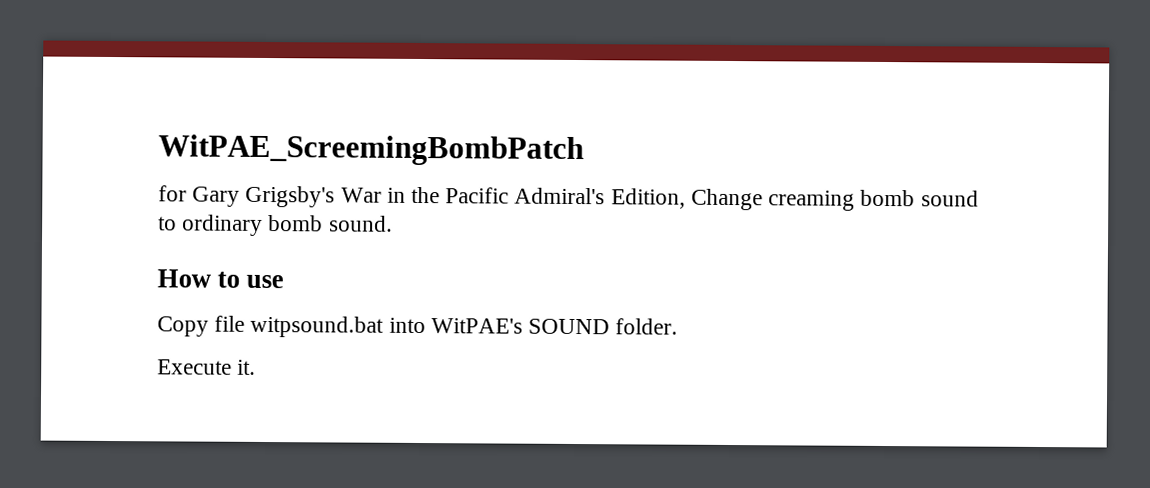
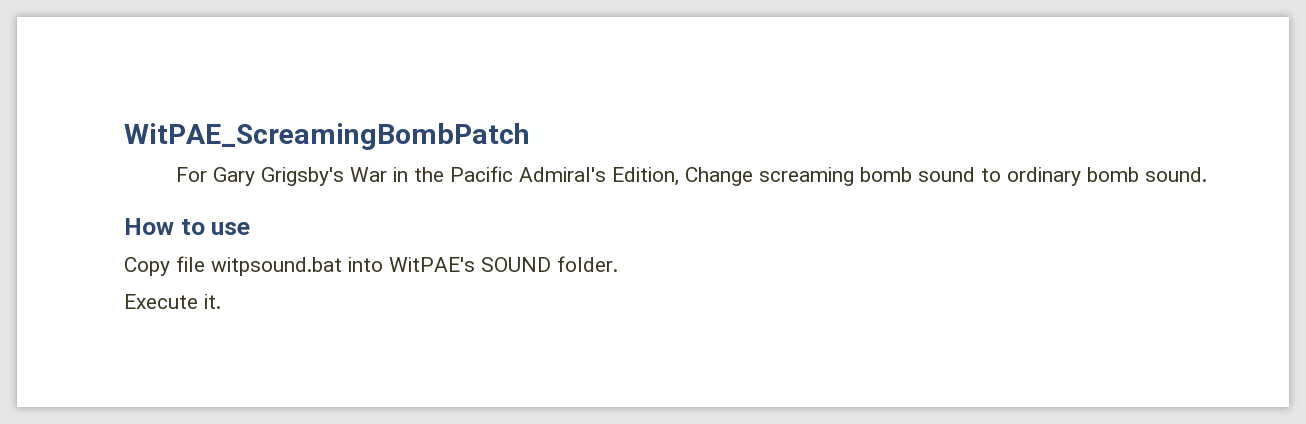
- WitPAE_ScreemingBombPatch
- for Gary Grigsby's War in the Pacific Admiral's Edition, Change creaming bomb sound to ordinary bomb sound.
+ WitPAE_ScreamingBombPatch
+ For Gary Grigsby's War in the Pacific Admiral's Edition, Change screaming bomb sound to ordinary bomb sound.

